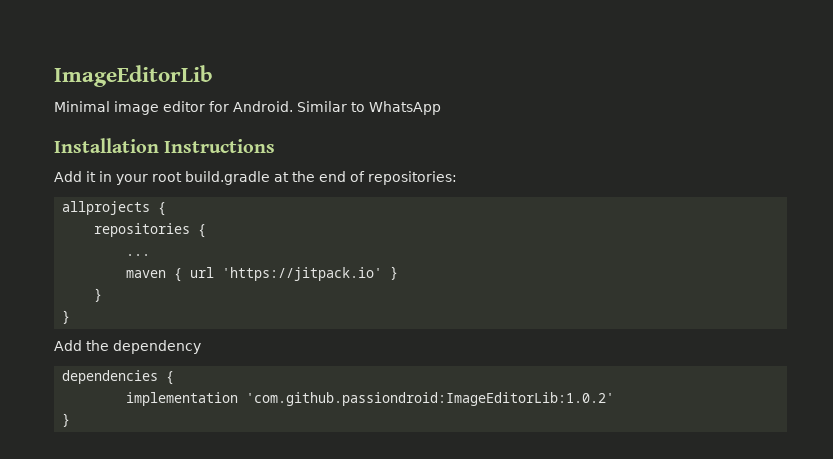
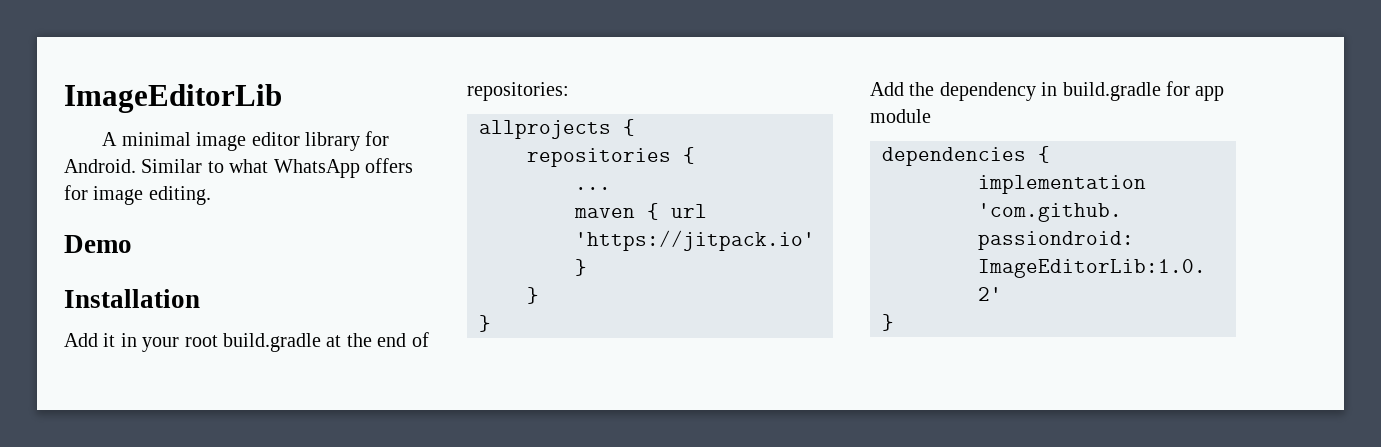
- Minimal image editor for Android.
+ A minimal image editor library for Android.
- Similar to WhatsApp
+ Similar to what WhatsApp offers for image editing.
+ Demo
- Installation Instructions
+ Installation
- Add the dependency
+ Add the dependency in build.gradle for app module

